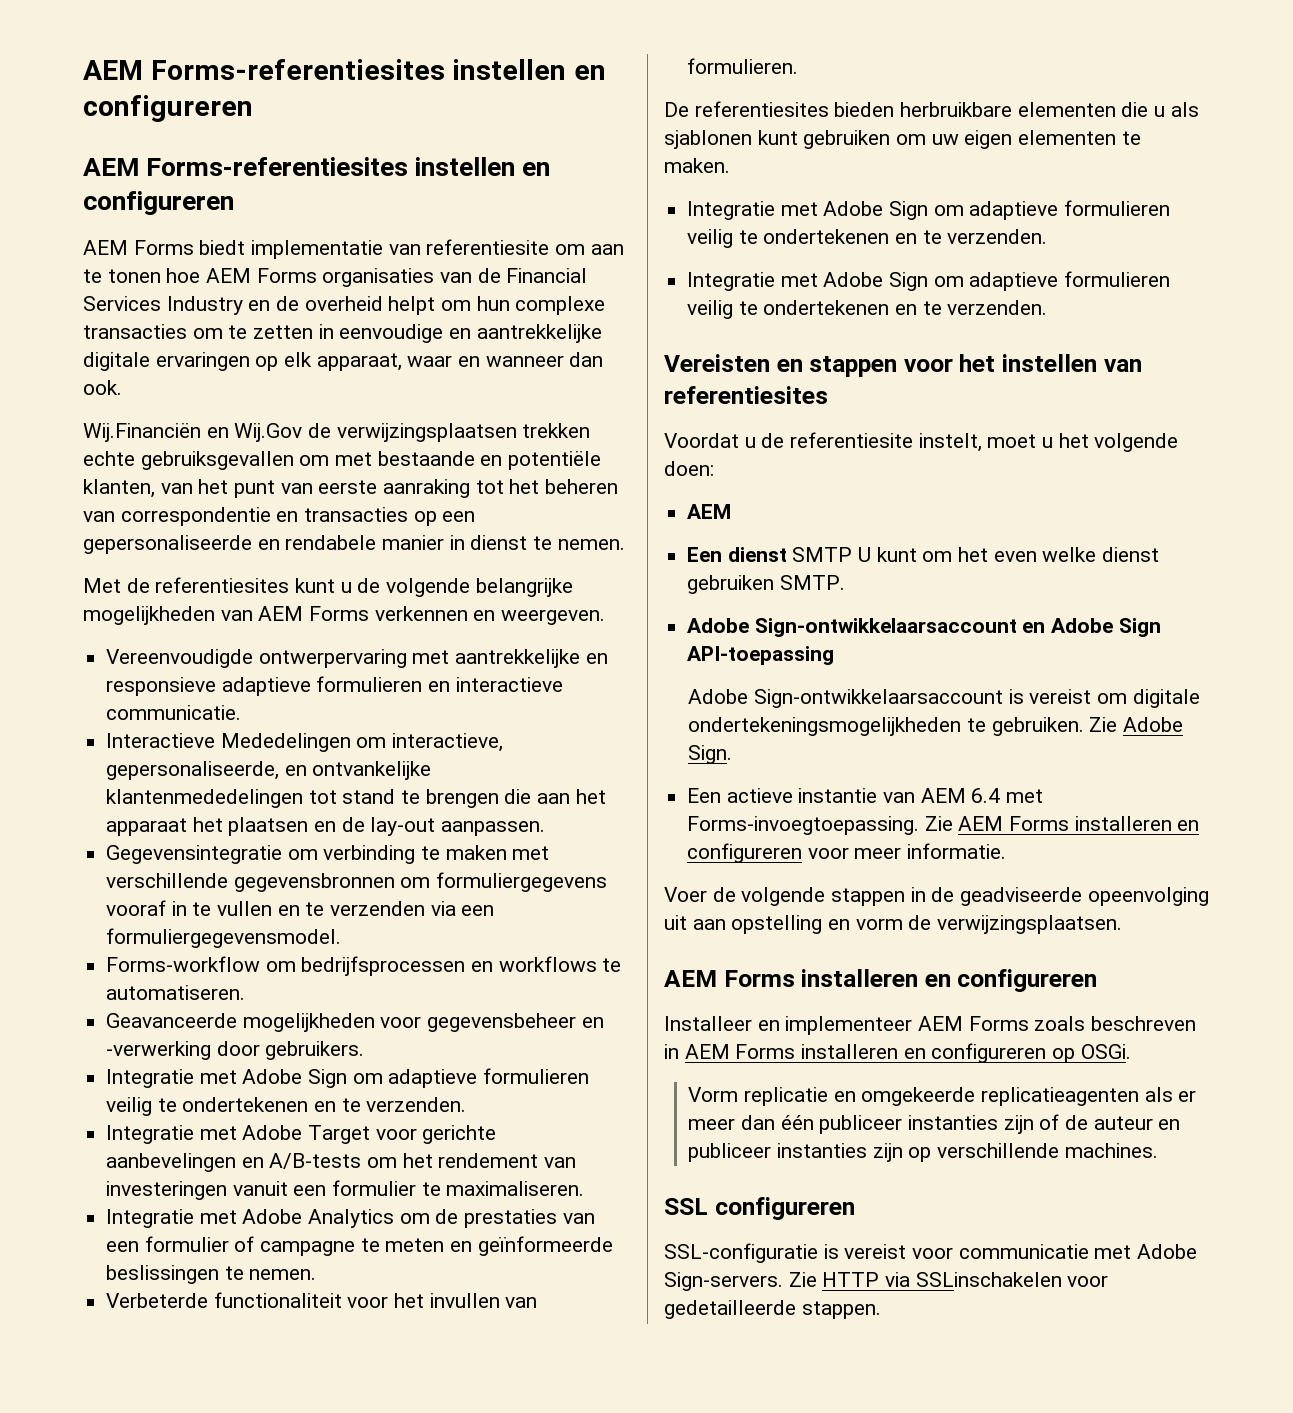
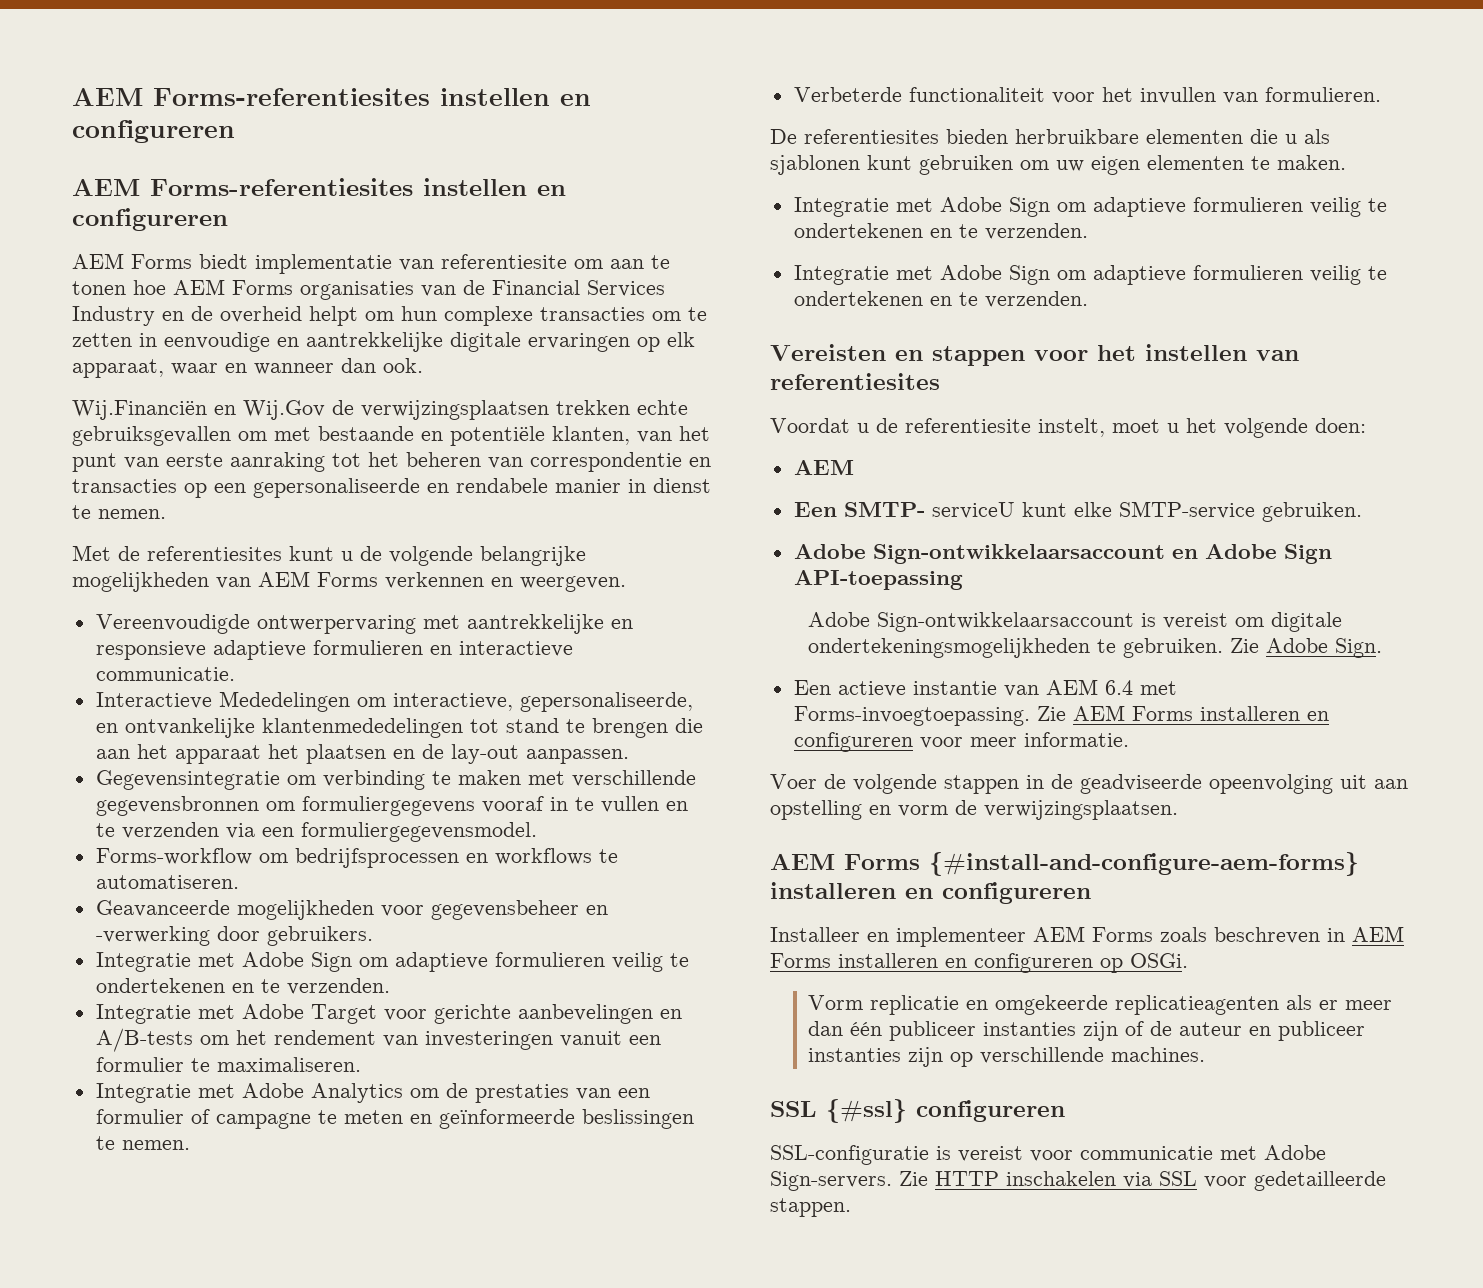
- Een dienst SMTP U kunt om het even welke dienst gebruiken SMTP.
+ Een SMTP- serviceU kunt elke SMTP-service gebruiken.
  Voer de volgende stappen in de geadviseerde opeenvolging uit aan opstelling en vorm de verwijzingsplaatsen.
- AEM Forms installeren en configureren
+ AEM Forms {#install-and-configure-aem-forms} installeren en configureren
- SSL configureren
+ SSL {#ssl} configureren
- Zie HTTP via SSLinschakelen voor gedetailleerde stappen.
+ Zie HTTP inschakelen via SSL voor gedetailleerde stappen.

